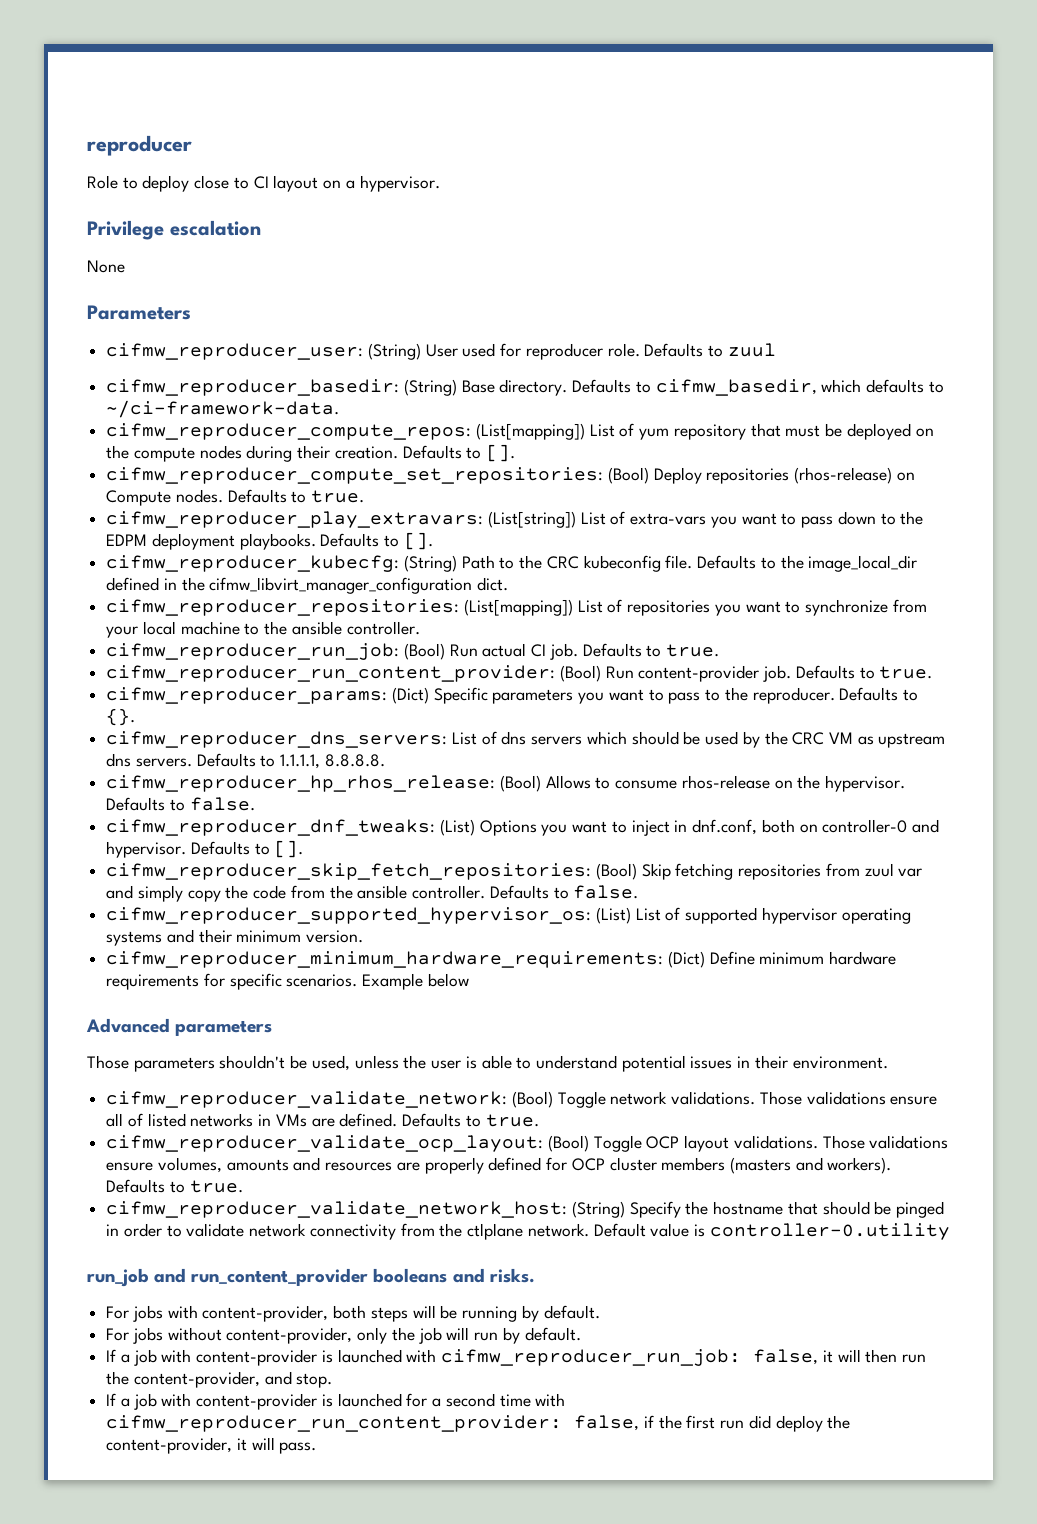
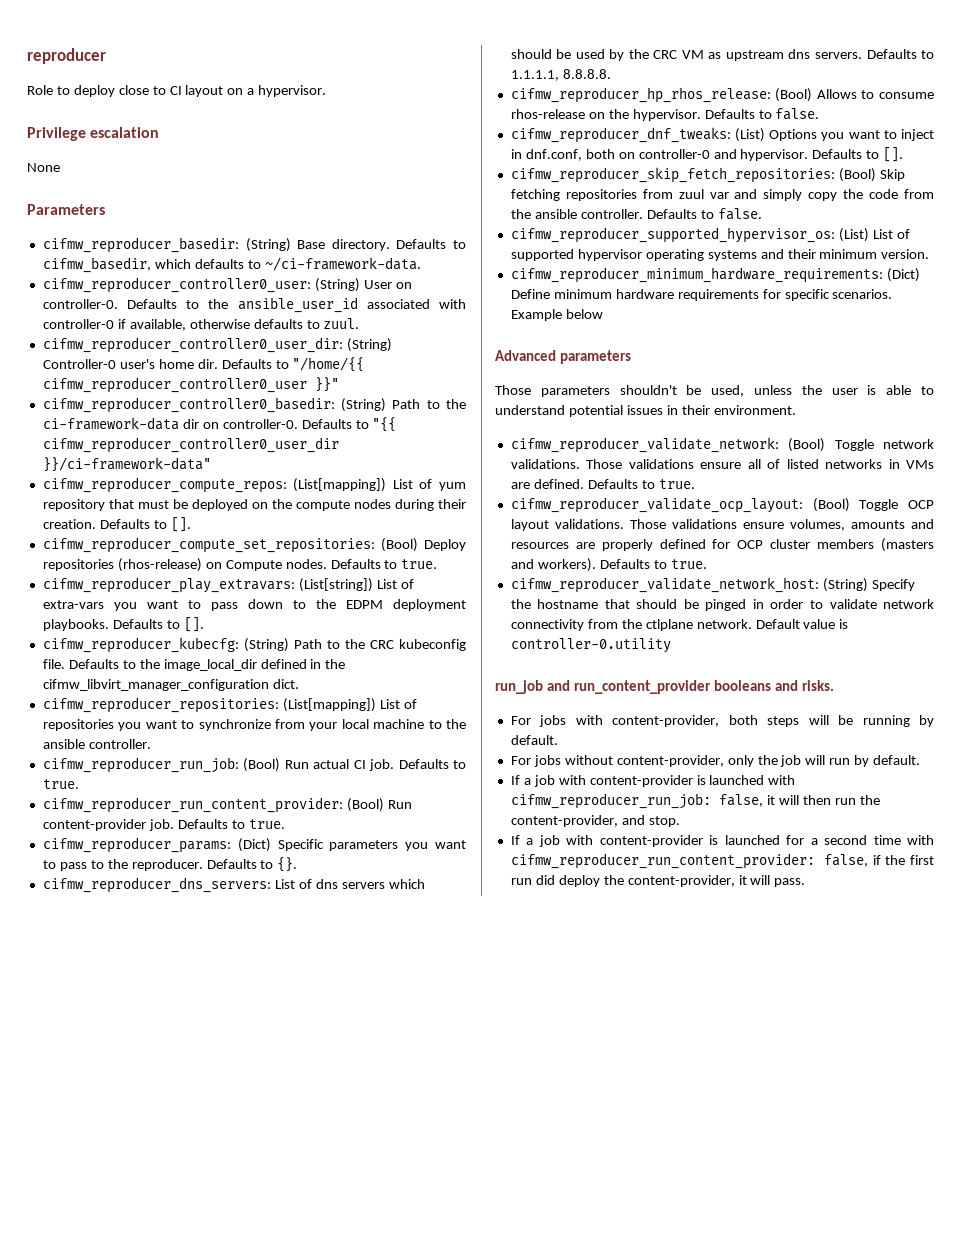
- cifmw_reproducer_user: (String) User used for reproducer role. Defaults to zuul
+ cifmw_reproducer_controller0_user: (String) User on controller-0. Defaults to the ansible_user_id associated with controller-0 if available, otherwise defaults to zuul.
+ cifmw_reproducer_controller0_user_dir: (String) Controller-0 user's home dir. Defaults to "/home/{{ cifmw_reproducer_controller0_user }}"
+ cifmw_reproducer_controller0_basedir: (String) Path to the ci-framework-data dir on controller-0. Defaults to "{{ cifmw_reproducer_controller0_user_dir }}/ci-framework-data"

